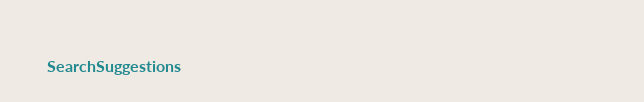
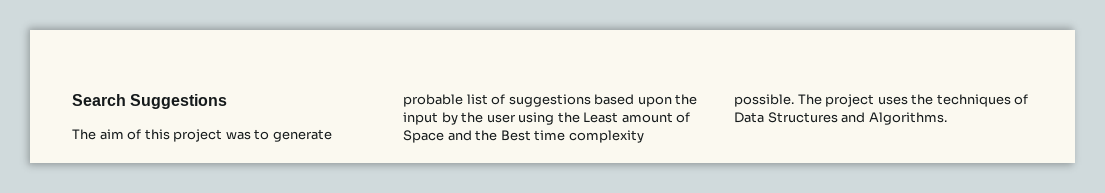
- SearchSuggestions
+ Search Suggestions
+ The aim of this project was to generate probable list of suggestions based upon the input by the user using the Least amount of Space and the Best time complexity possible. The project uses the techniques of Data Structures and Algorithms.

